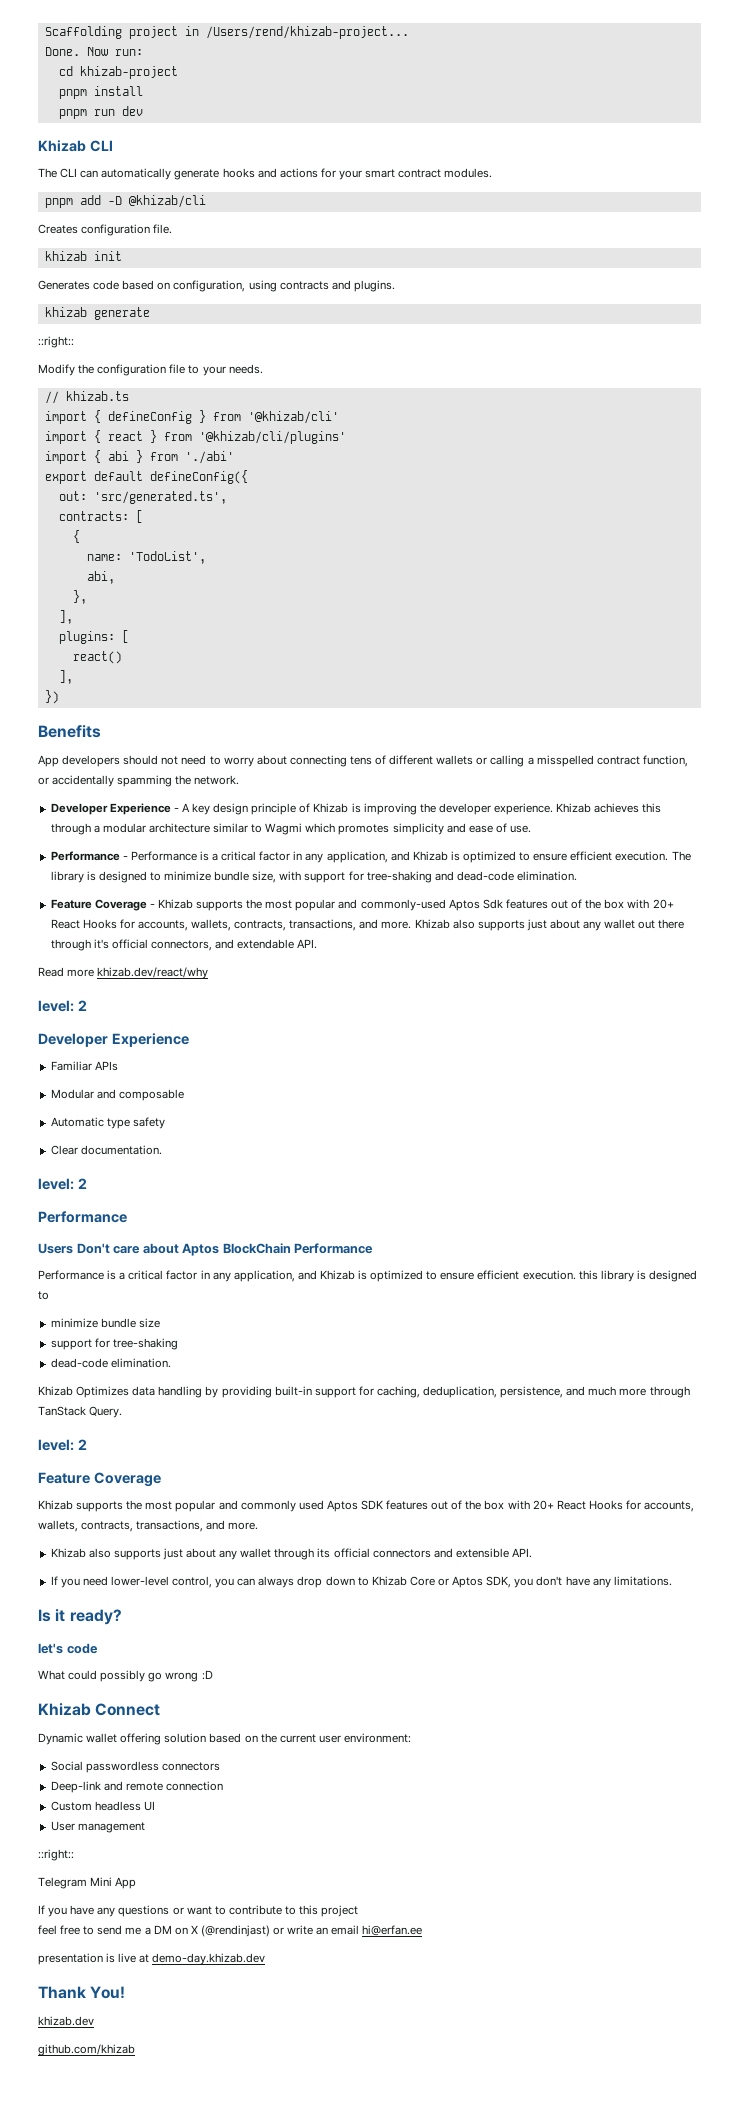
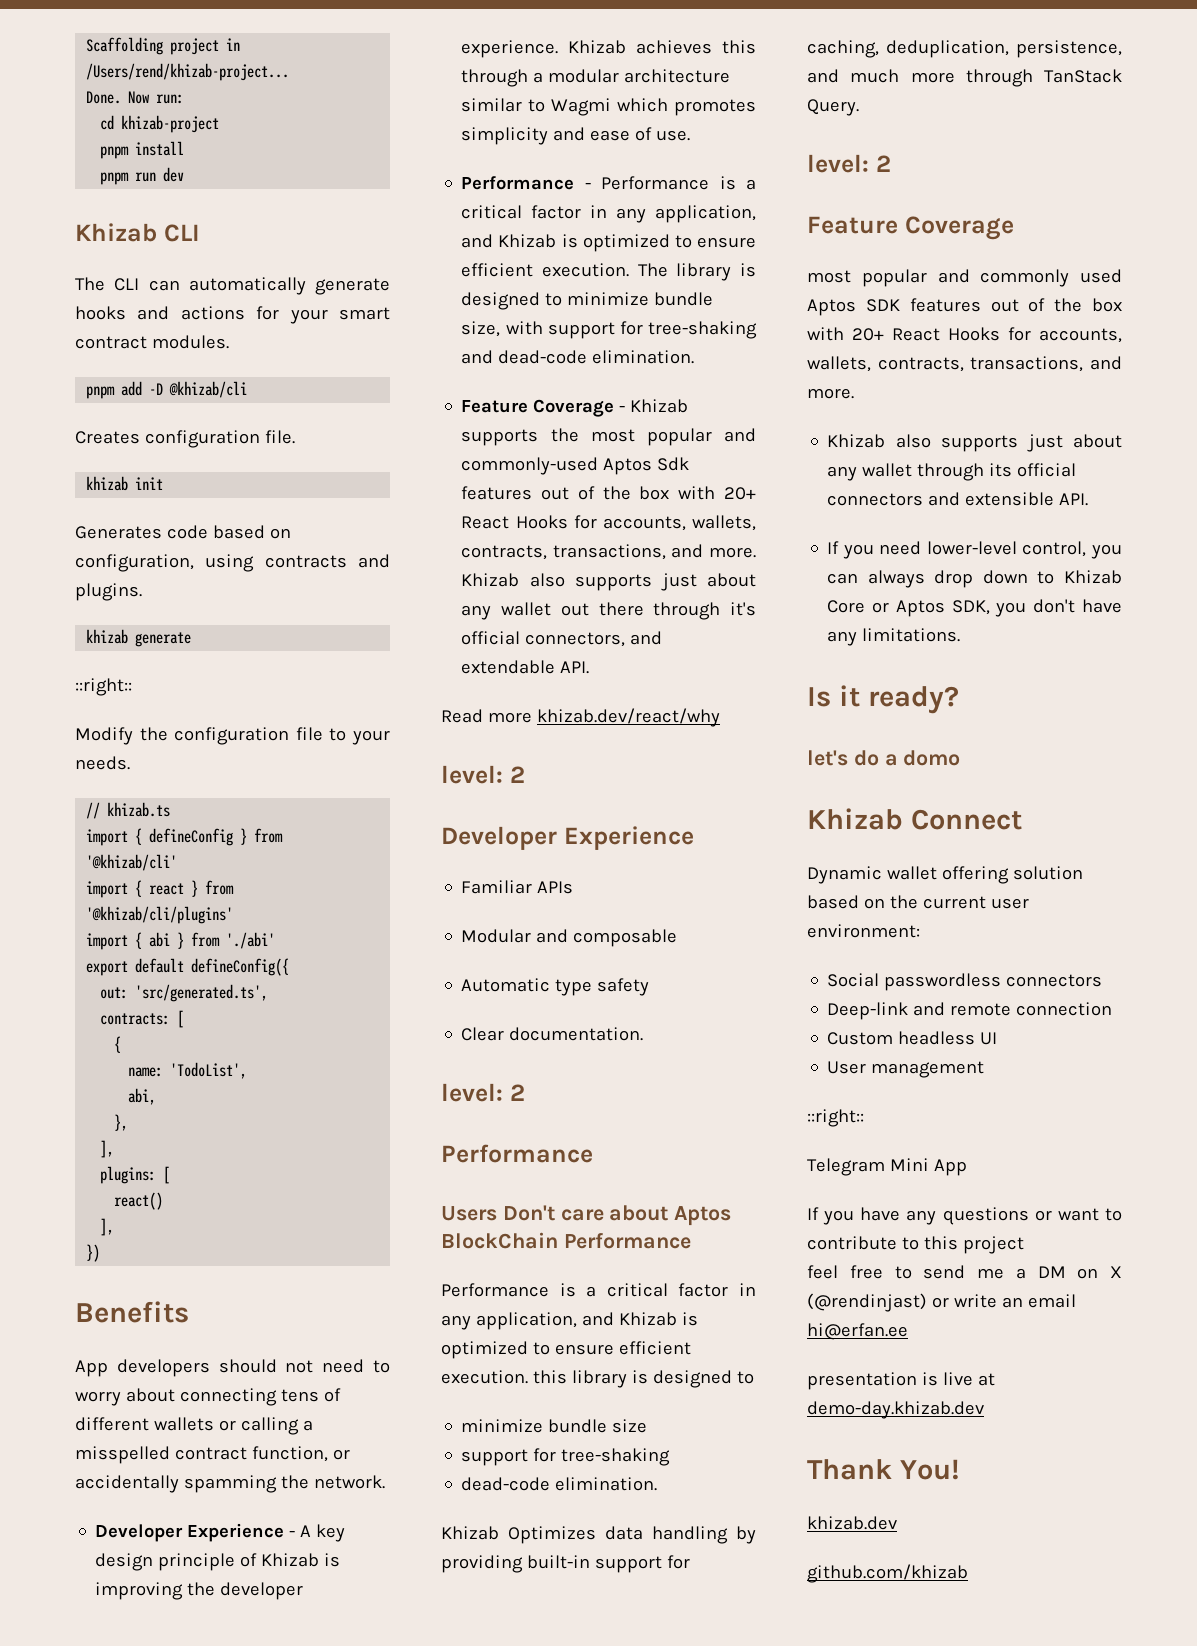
- Khizab supports the most popular and commonly used Aptos SDK features out of the box with 20+ React Hooks for accounts, wallets, contracts, transactions, and more.
+ most popular and commonly used Aptos SDK features out of the box with 20+ React Hooks for accounts, wallets, contracts, transactions, and more.
- let's code
- What could possibly go wrong :D
+ let's do a domo

